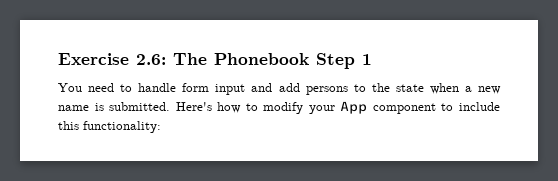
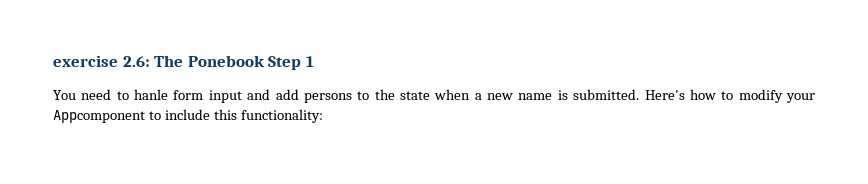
- Exercise 2.6: The Phonebook Step 1
+ exercise 2.6: The Ponebook Step 1
- You need to handle form input and add persons to the state when a new name is submitted.
+ You need to hanle form input and add persons to the state when a new name is submitted.
- Here's how to modify your App component to include this functionality:
+ Here's how to modify your Appcomponent to include this functionality:

